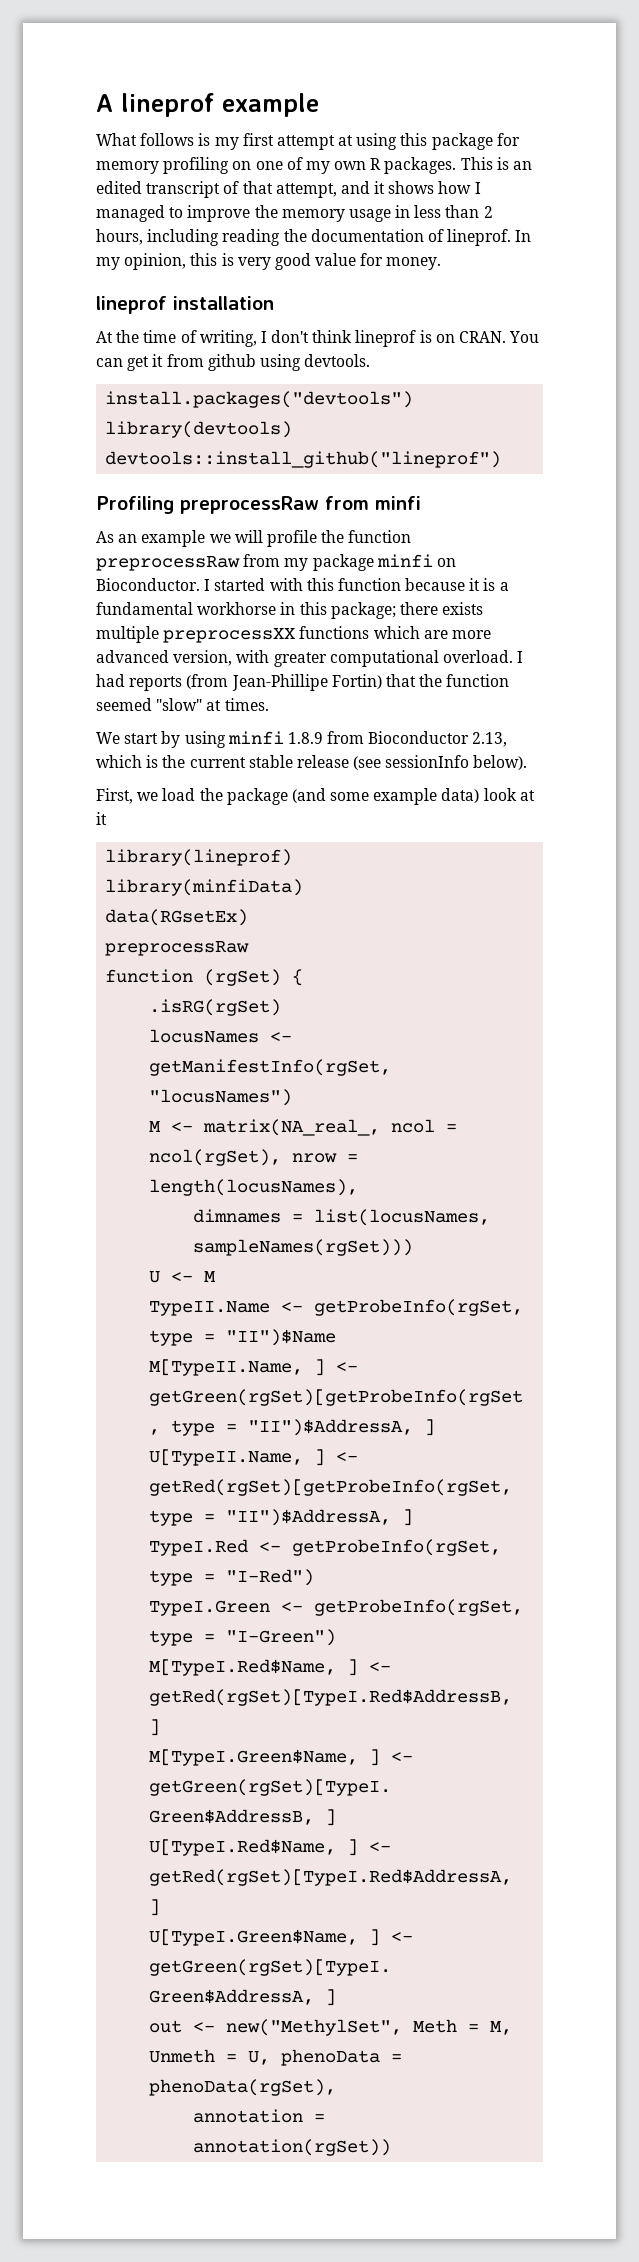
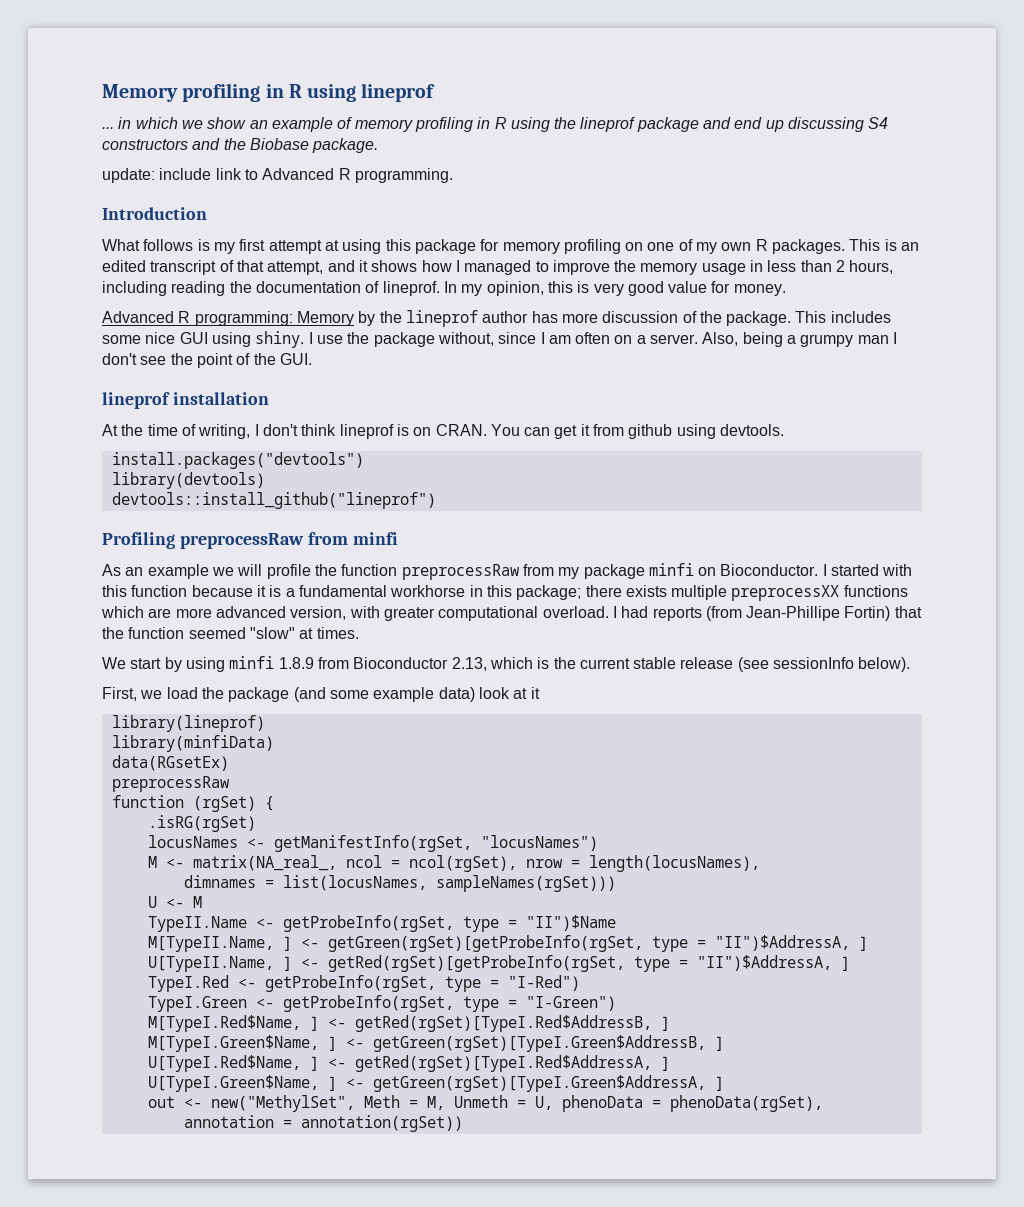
- A lineprof example
+ Memory profiling in R using lineprof
+ ... in which we show an example of memory profiling in R using the lineprof package and end up discussing S4 constructors and the Biobase package.
+ update: include link to Advanced R programming.
+ Introduction
+ Advanced R programming: Memory by the lineprof author has more discussion of the package. This includes some nice GUI using shiny. I use the package without, since I am often on a server. Also, being a grumpy man I don't see the point of the GUI.

